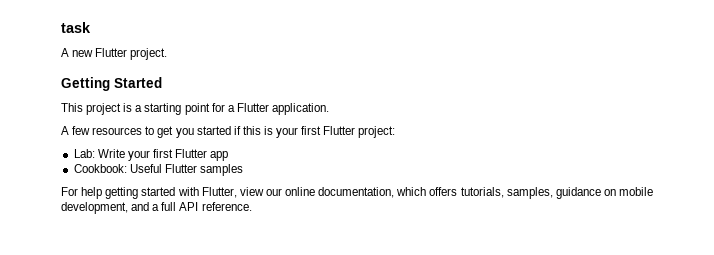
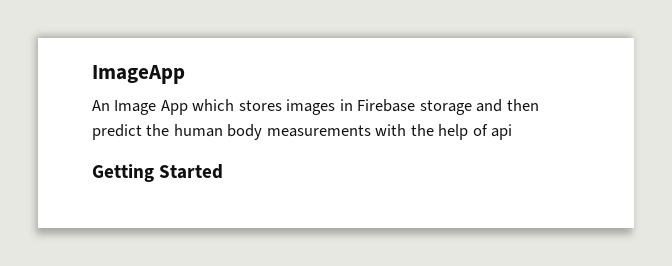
- task
- A new Flutter project.
+ ImageApp
+ An Image App which stores images in Firebase storage and then predict the human body measurements with the help of api
  Getting Started
- This project is a starting point for a Flutter application.
- A few resources to get you started if this is your first Flutter project:
- Lab: Write your first Flutter app
- Cookbook: Useful Flutter samples
- For help getting started with Flutter, view our online documentation, which offers tutorials, samples, guidance on mobile development, and a full API reference.

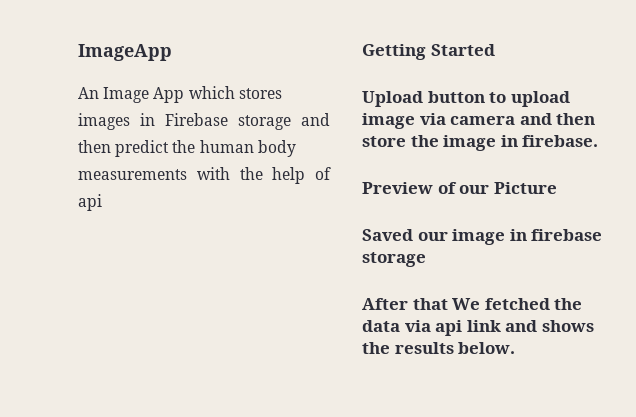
+ Upload button to upload image via camera and then store the image in firebase.
+ Preview of our Picture
+ Saved our image in firebase storage
+ After that We fetched the data via api link and shows the results below.

